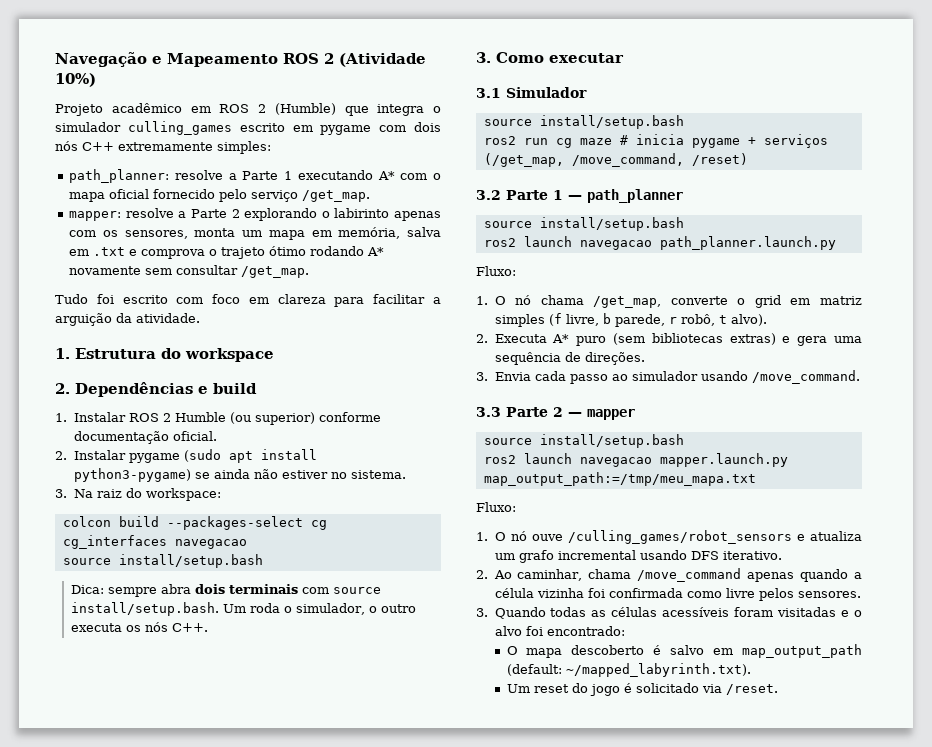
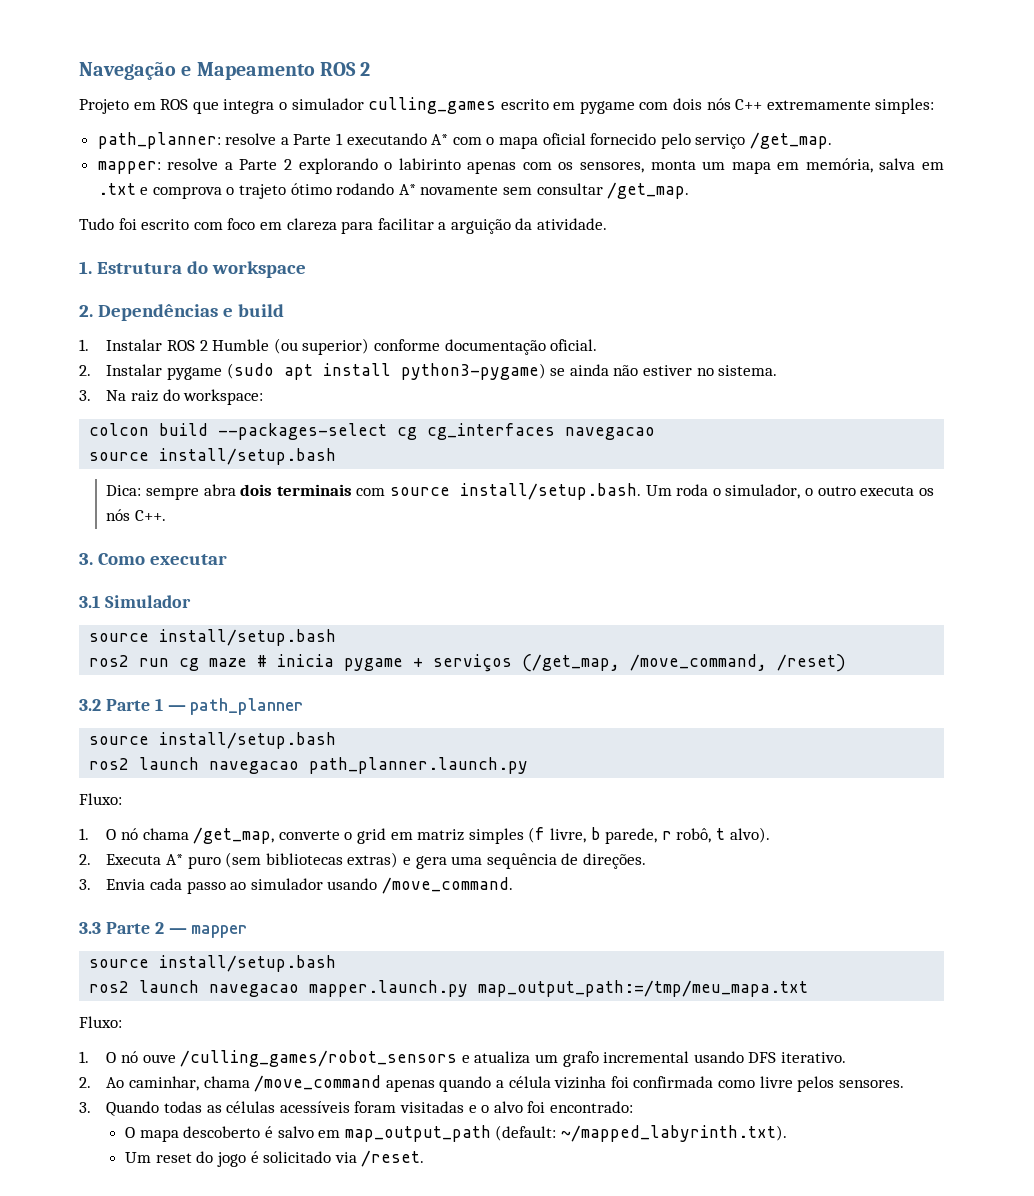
- Navegação e Mapeamento ROS 2 (Atividade 10%)
+ Navegação e Mapeamento ROS 2
- Projeto acadêmico em ROS 2 (Humble) que integra o simulador culling_games escrito em pygame com dois nós C++ extremamente simples:
+ Projeto em ROS que integra o simulador culling_games escrito em pygame com dois nós C++ extremamente simples:

